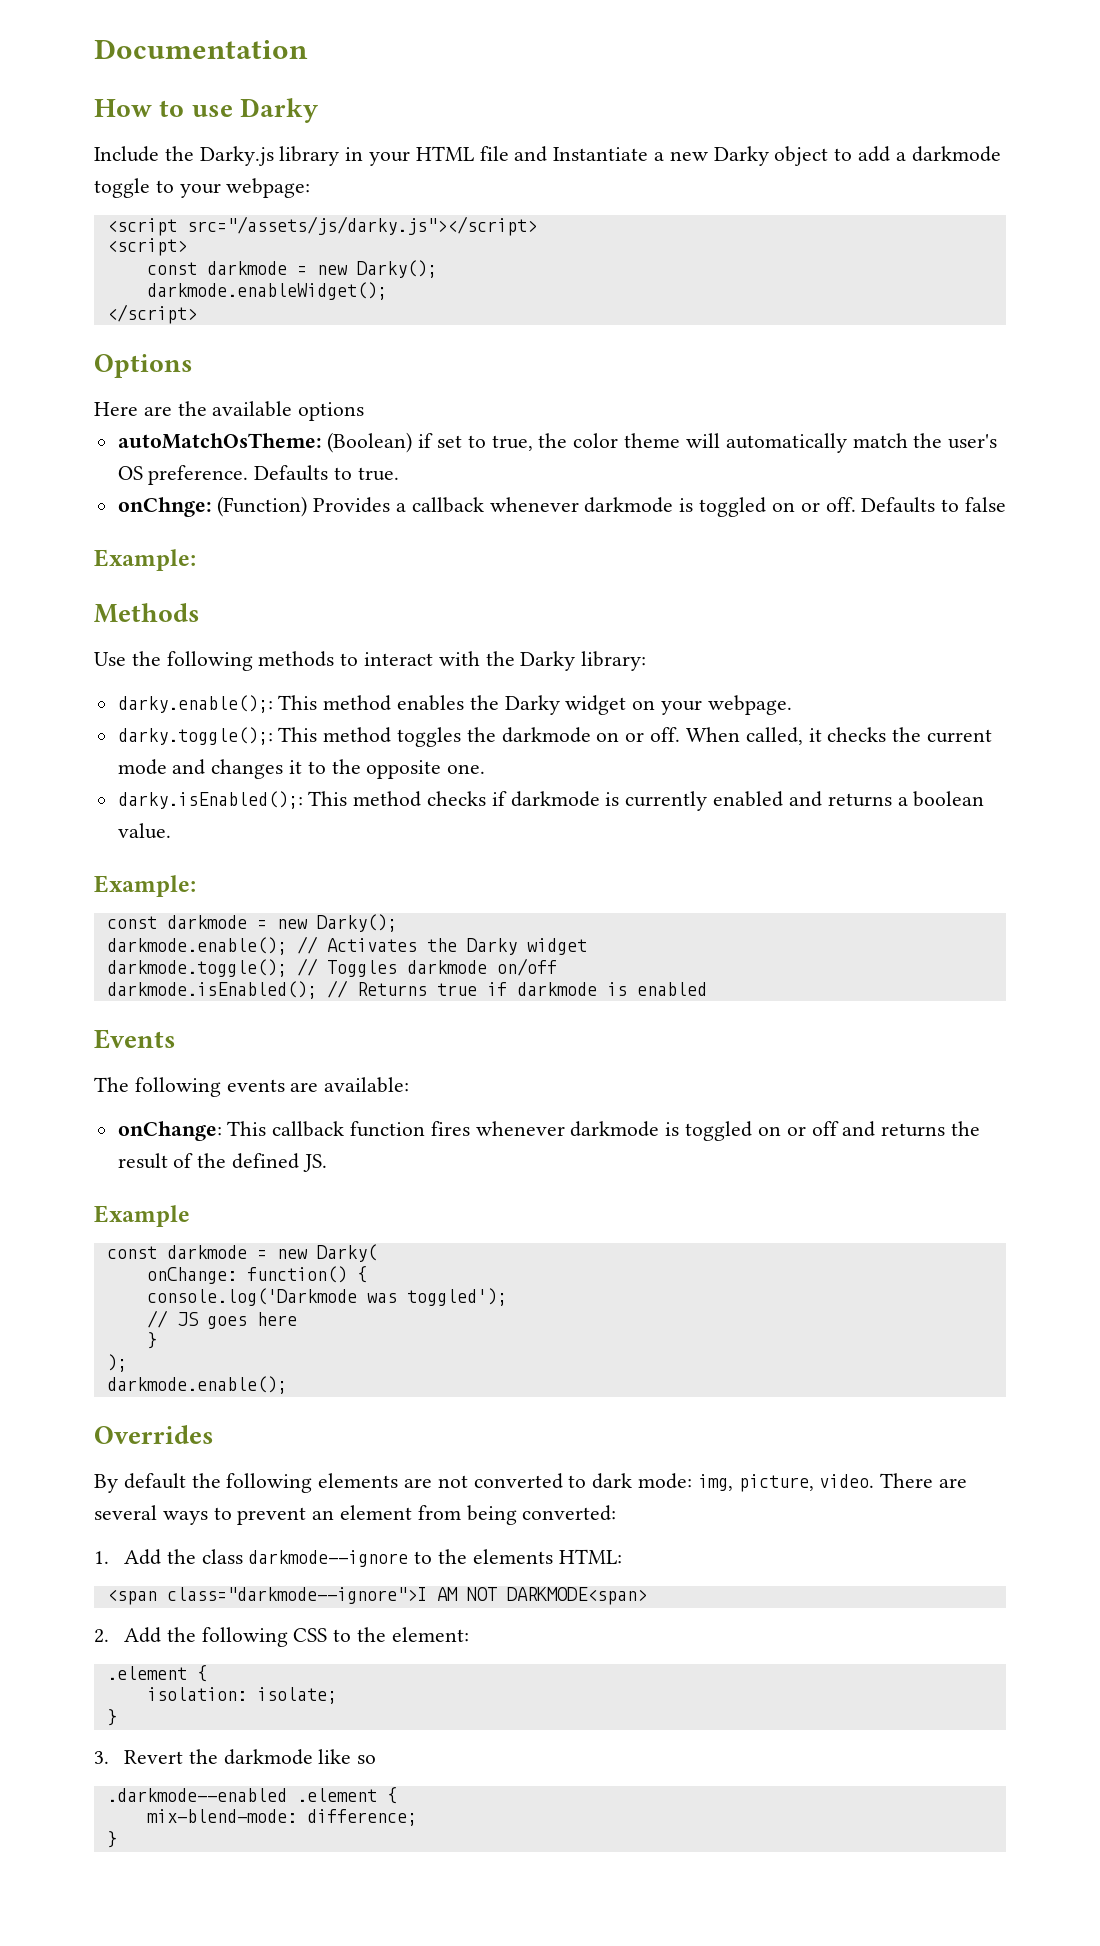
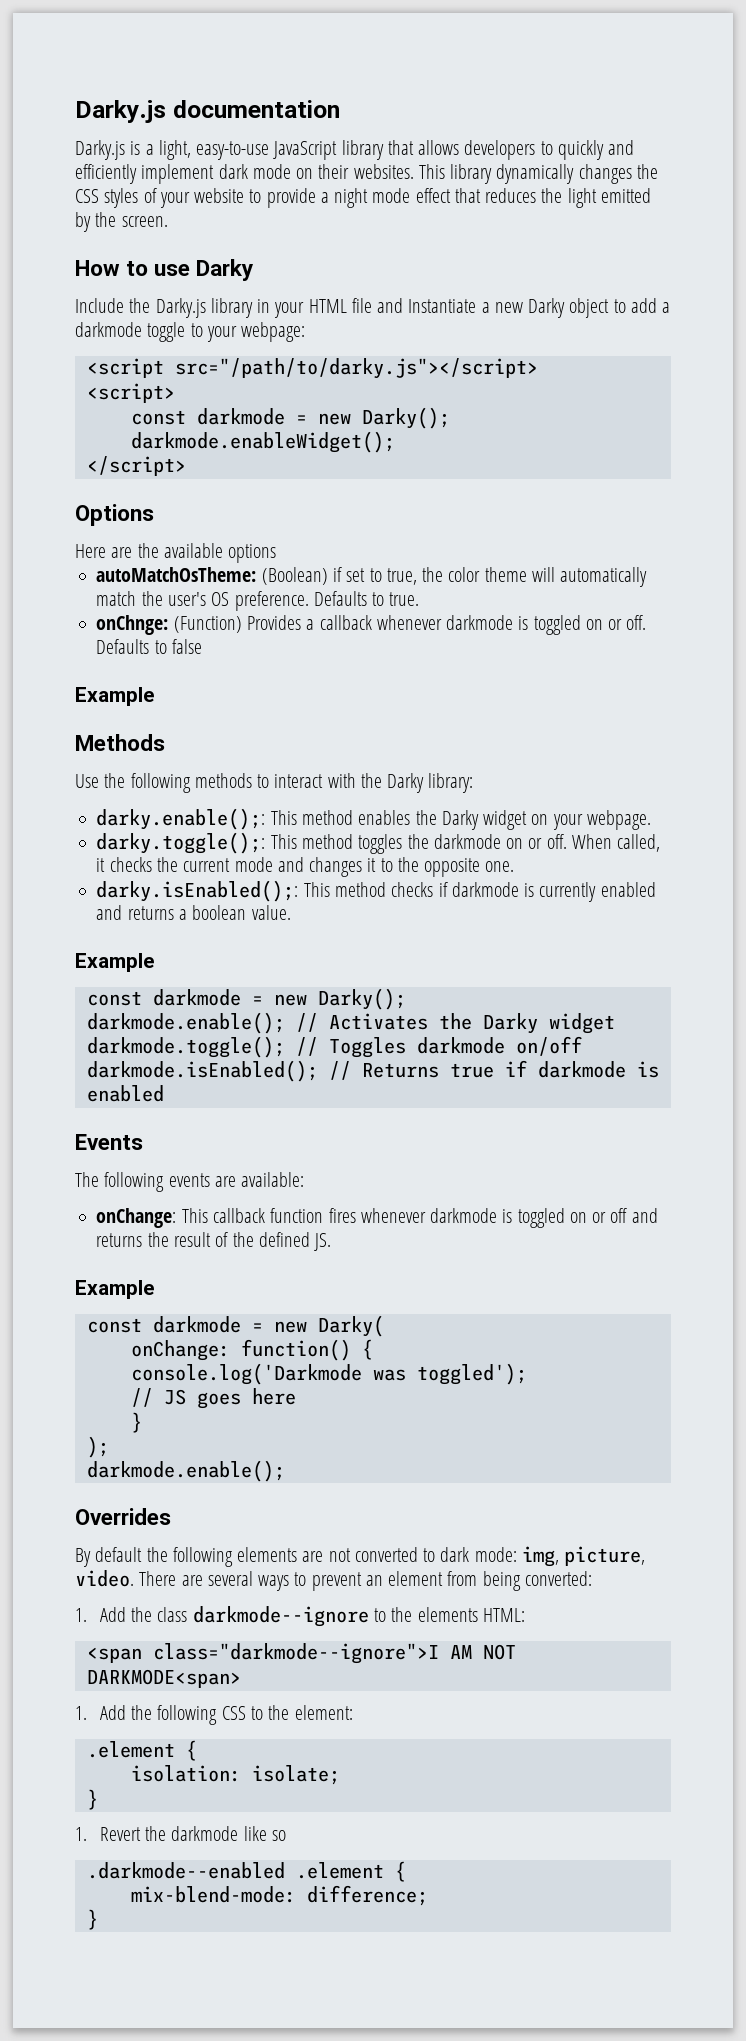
- Documentation
+ Darky.js documentation
+ Darky.js is a light, easy-to-use JavaScript library that allows developers to quickly and efficiently implement dark mode on their websites. This library dynamically changes the CSS styles of your website to provide a night mode effect that reduces the light emitted by the screen.
- <script src="/assets/js/darky.js"></script>
+ <script src="/path/to/darky.js"></script>
  Defaults to false
- Example:
+ Example
  darky.isEnabled();: This method checks if darkmode is currently enabled and returns a boolean value.
- Example:
+ Example
- 2. Add the following CSS to the element:
+ 1. Add the following CSS to the element:
- 3. Revert the darkmode like so
+ 1. Revert the darkmode like so

